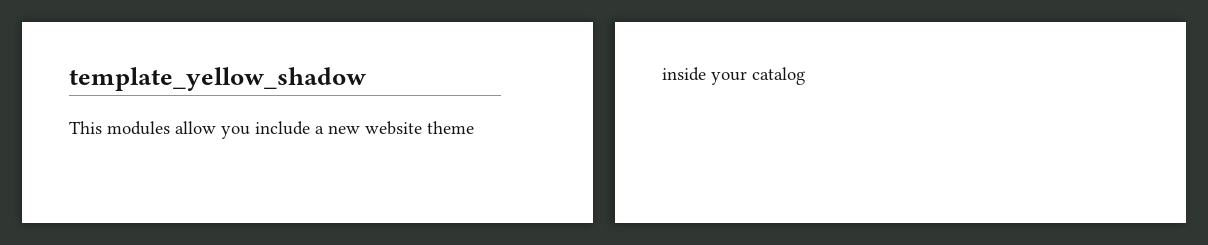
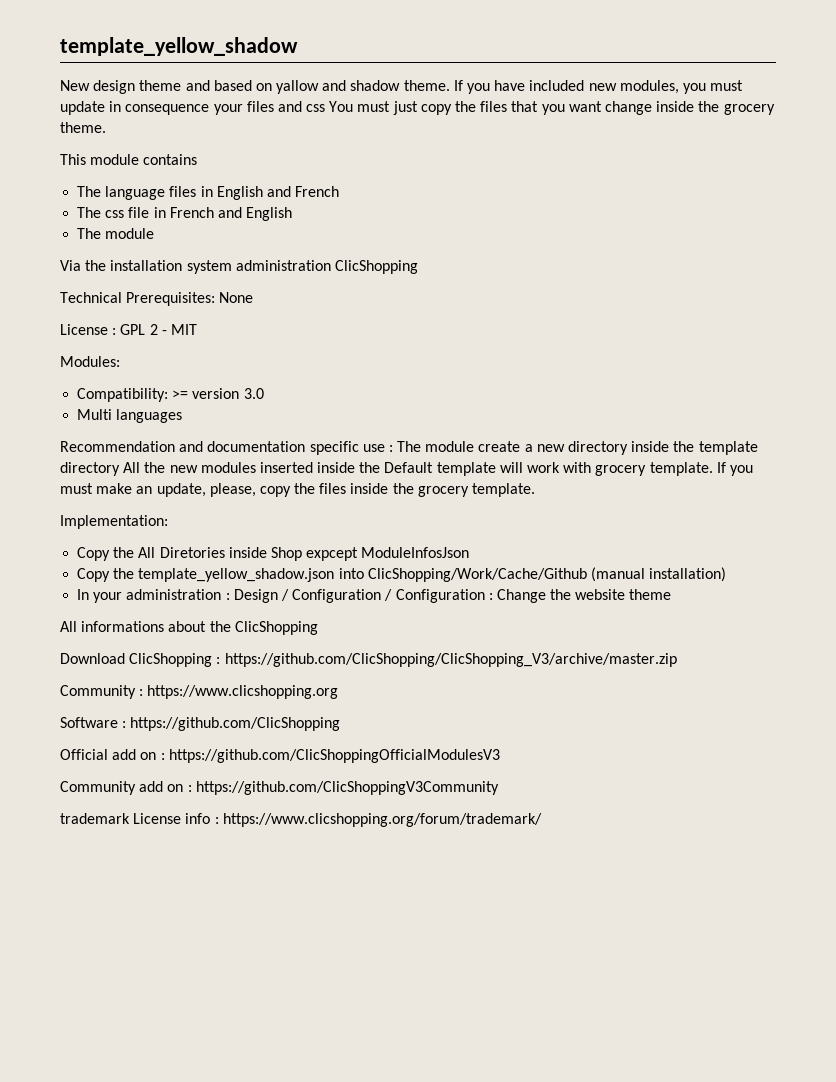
- This modules allow you include a new website theme inside your catalog
+ New design theme and based on yallow and shadow theme. If you have included new modules, you must update in consequence your files and css You must just copy the files that you want change inside the grocery theme.
+ This module contains
+ The language files in English and French
+ The css file in French and English
+ The module
+ Via the installation system administration ClicShopping
+ Technical Prerequisites: None
+ License : GPL 2 - MIT
+ Modules:
+ Compatibility: >= version 3.0
+ Multi languages
+ Recommendation and documentation specific use : The module create a new directory inside the template directory All the new modules inserted inside the Default template will work with grocery template. If you must make an update, please, copy the files inside the grocery template.
+ Implementation:
+ Copy the All Diretories inside Shop expcept ModuleInfosJson
+ Copy the template_yellow_shadow.json into ClicShopping/Work/Cache/Github (manual installation)
+ In your administration : Design / Configuration / Configuration : Change the website theme
+ All informations about the ClicShopping
+ Download ClicShopping : https://github.com/ClicShopping/ClicShopping_V3/archive/master.zip
+ Community : https://www.clicshopping.org
+ Software : https://github.com/ClicShopping
+ Official add on : https://github.com/ClicShoppingOfficialModulesV3
+ Community add on : https://github.com/ClicShoppingV3Community
+ trademark License info : https://www.clicshopping.org/forum/trademark/

